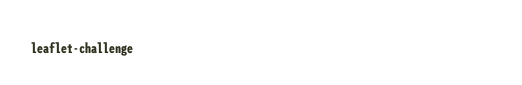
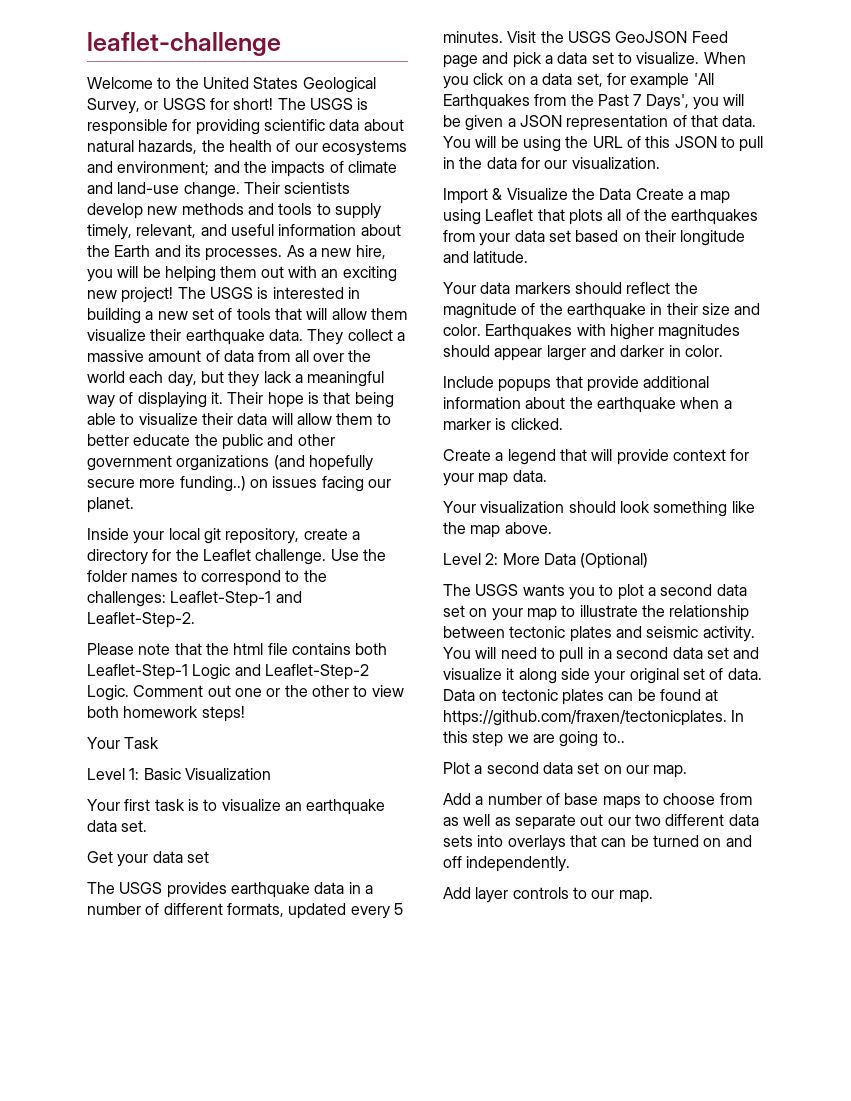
+ Welcome to the United States Geological Survey, or USGS for short! The USGS is responsible for providing scientific data about natural hazards, the health of our ecosystems and environment; and the impacts of climate and land-use change. Their scientists develop new methods and tools to supply timely, relevant, and useful information about the Earth and its processes. As a new hire, you will be helping them out with an exciting new project! The USGS is interested in building a new set of tools that will allow them visualize their earthquake data. They collect a massive amount of data from all over the world each day, but they lack a meaningful way of displaying it. Their hope is that being able to visualize their data will allow them to better educate the public and other government organizations (and hopefully secure more funding..) on issues facing our planet.
+ Inside your local git repository, create a directory for the Leaflet challenge. Use the folder names to correspond to the challenges: Leaflet-Step-1 and Leaflet-Step-2.
+ Please note that the html file contains both Leaflet-Step-1 Logic and Leaflet-Step-2 Logic. Comment out one or the other to view both homework steps!
+ Your Task
+ Level 1: Basic Visualization
+ Your first task is to visualize an earthquake data set.
+ Get your data set
+ The USGS provides earthquake data in a number of different formats, updated every 5 minutes. Visit the USGS GeoJSON Feed page and pick a data set to visualize. When you click on a data set, for example 'All Earthquakes from the Past 7 Days', you will be given a JSON representation of that data. You will be using the URL of this JSON to pull in the data for our visualization.
+ Import & Visualize the Data Create a map using Leaflet that plots all of the earthquakes from your data set based on their longitude and latitude.
+ Your data markers should reflect the magnitude of the earthquake in their size and color. Earthquakes with higher magnitudes should appear larger and darker in color.
+ Include popups that provide additional information about the earthquake when a marker is clicked.
+ Create a legend that will provide context for your map data.
+ Your visualization should look something like the map above.
+ Level 2: More Data (Optional)
+ The USGS wants you to plot a second data set on your map to illustrate the relationship between tectonic plates and seismic activity. You will need to pull in a second data set and visualize it along side your original set of data. Data on tectonic plates can be found at https://github.com/fraxen/tectonicplates. In this step we are going to..
+ Plot a second data set on our map.
+ Add a number of base maps to choose from as well as separate out our two different data sets into overlays that can be turned on and off independently.
+ Add layer controls to our map.

